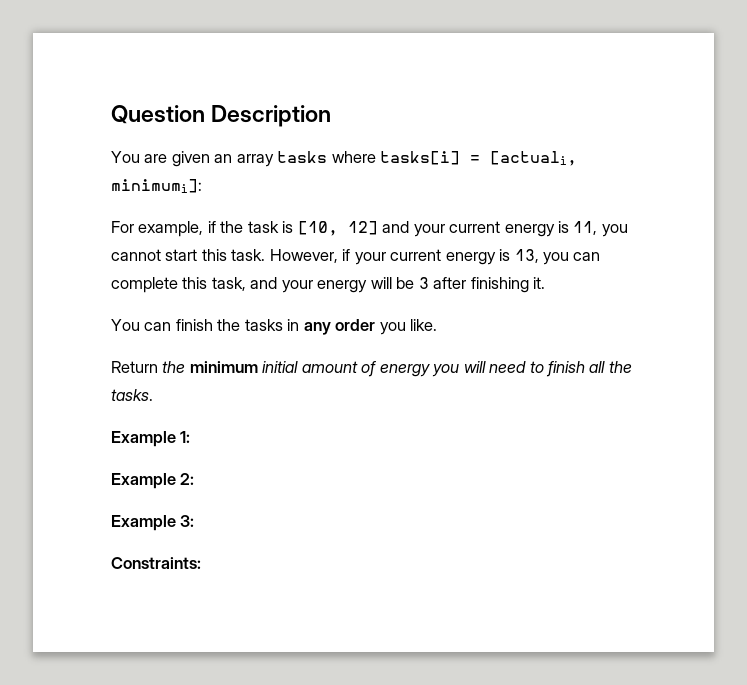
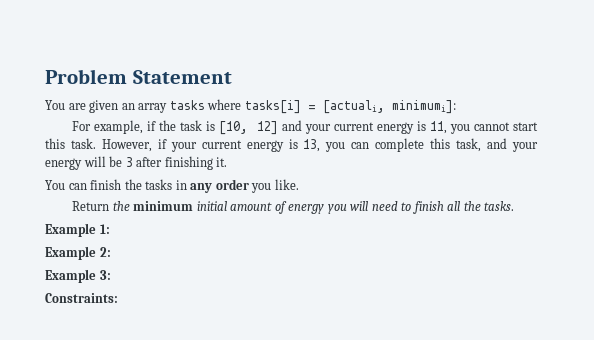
- Question Description
+ Problem Statement

